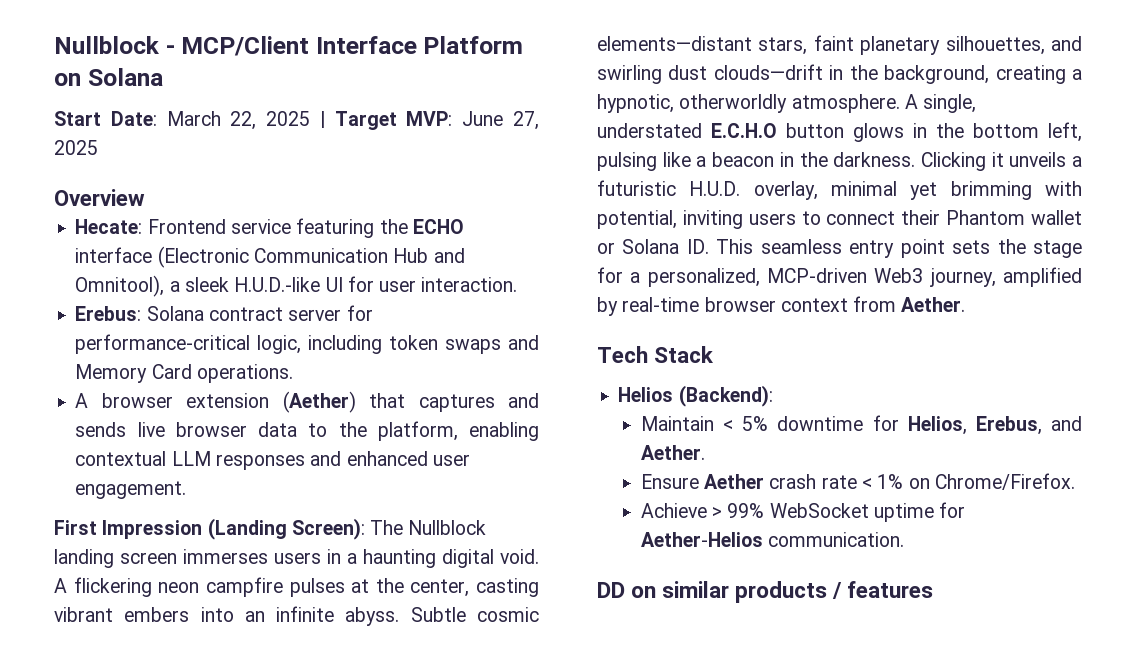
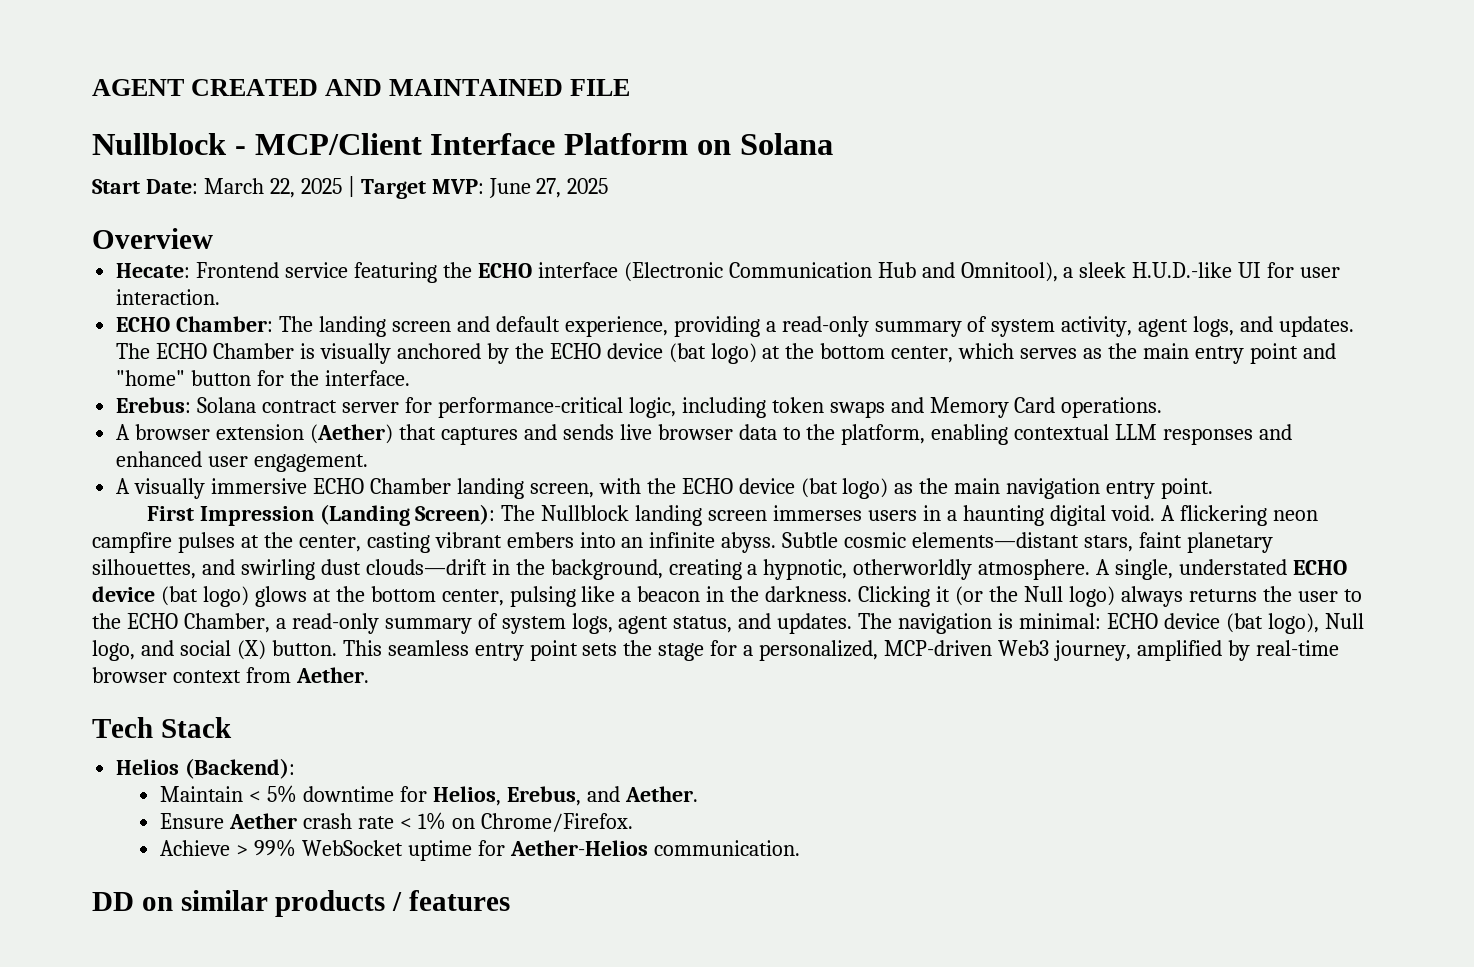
+ AGENT CREATED AND MAINTAINED FILE
+ ECHO Chamber: The landing screen and default experience, providing a read-only summary of system activity, agent logs, and updates. The ECHO Chamber is visually anchored by the ECHO device (bat logo) at the bottom center, which serves as the main entry point and "home" button for the interface.
+ A visually immersive ECHO Chamber landing screen, with the ECHO device (bat logo) as the main navigation entry point.
- A single, understated E.C.H.O button glows in the bottom left, pulsing like a beacon in the darkness.
+ A single, understated ECHO device (bat logo) glows at the bottom center, pulsing like a beacon in the darkness.
- Clicking it unveils a futuristic H.U.D. overlay, minimal yet brimming with potential, inviting users to connect their Phantom wallet or Solana ID. This seamless entry point sets the stage for a personalized, MCP-driven Web3 journey, amplified by real-time browser context from Aether.
+ Clicking it (or the Null logo) always returns the user to the ECHO Chamber, a read-only summary of system logs, agent status, and updates. The navigation is minimal: ECHO device (bat logo), Null logo, and social (X) button. This seamless entry point sets the stage for a personalized, MCP-driven Web3 journey, amplified by real-time browser context from Aether.

